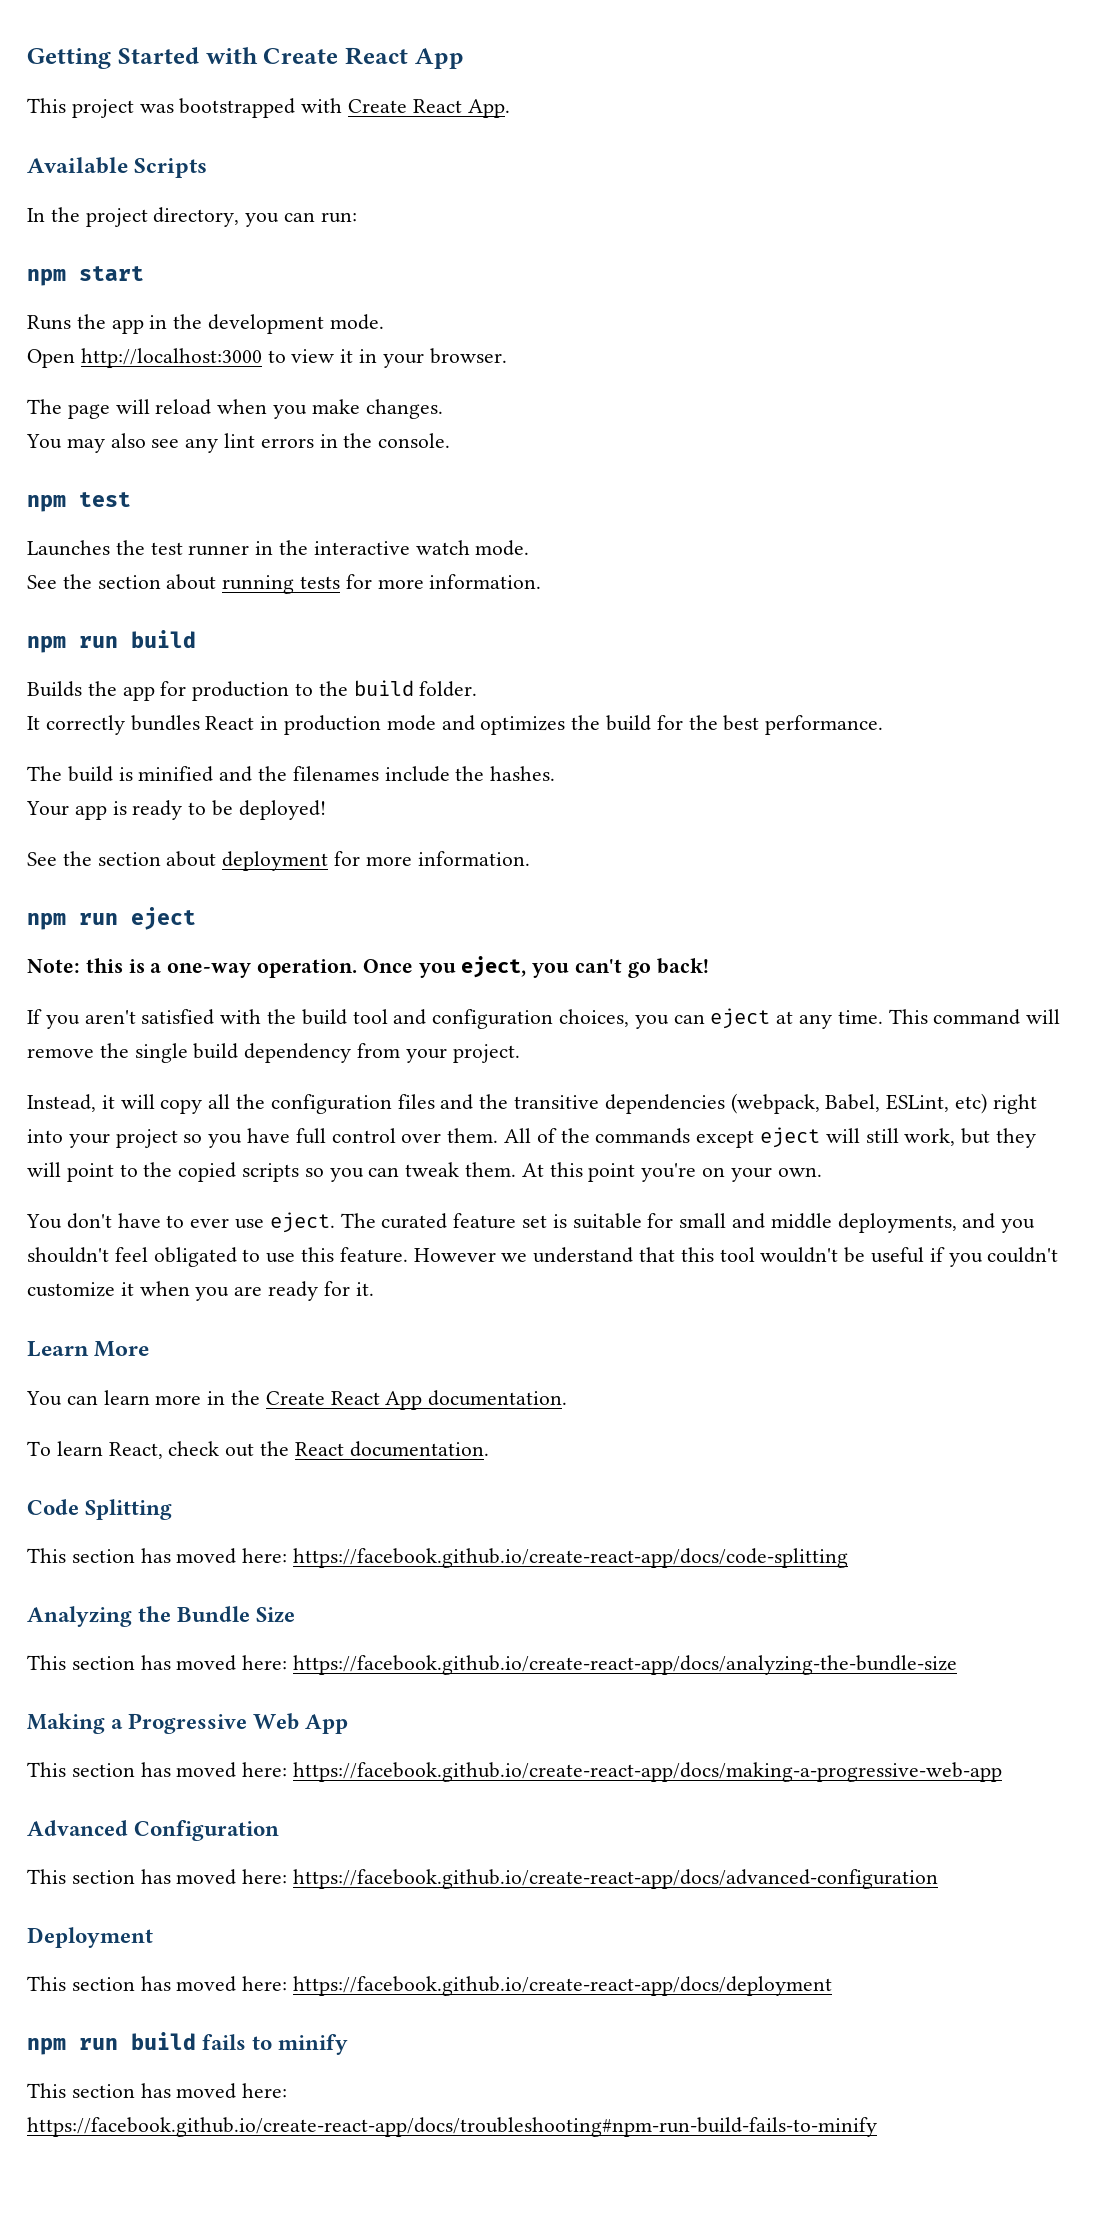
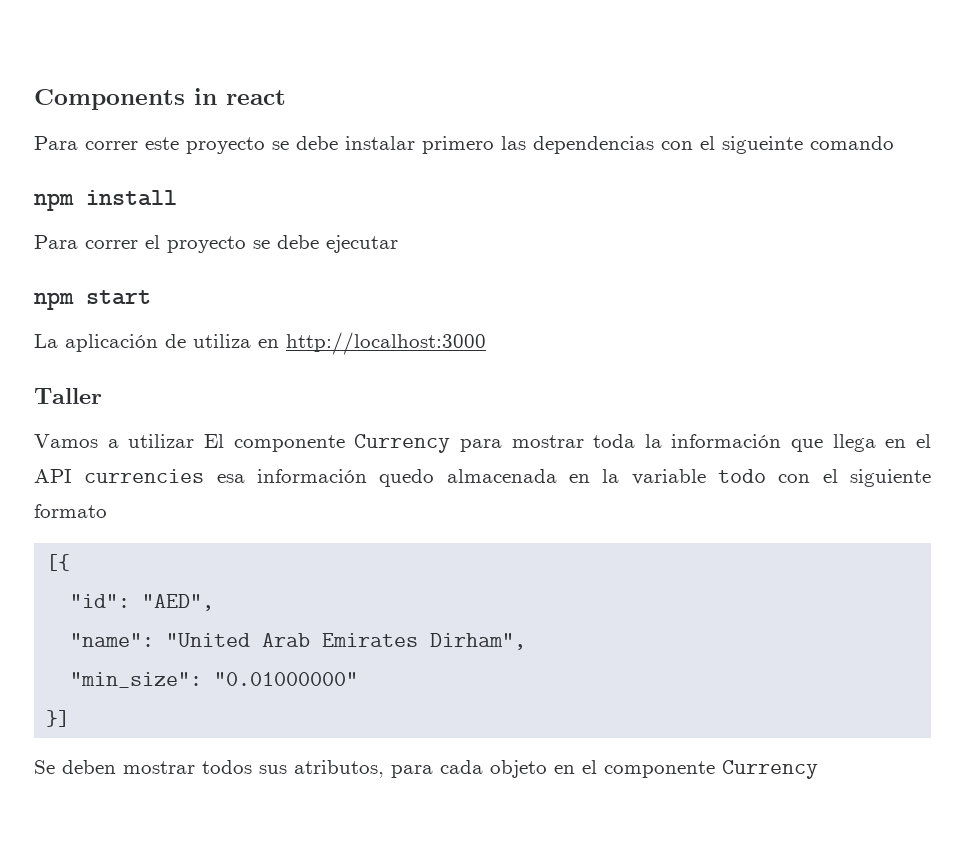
- Getting Started with Create React App
- This project was bootstrapped with Create React App.
- Available Scripts
- In the project directory, you can run:
+ Components in react
+ Para correr este proyecto se debe instalar primero las dependencias con el sigueinte comando
+ npm install
+ Para correr el proyecto se debe ejecutar
  npm start
- Runs the app in the development mode.
- Open http://localhost:3000 to view it in your browser.
- The page will reload when you make changes.
- You may also see any lint errors in the console.
- npm test
- Launches the test runner in the interactive watch mode.
- See the section about running tests for more information.
- npm run build
- Builds the app for production to the build folder.
- It correctly bundles React in production mode and optimizes the build for the best performance.
- The build is minified and the filenames include the hashes.
- Your app is ready to be deployed!
- See the section about deployment for more information.
- npm run eject
- Note: this is a one-way operation. Once you eject, you can't go back!
- If you aren't satisfied with the build tool and configuration choices, you can eject at any time. This command will remove the single build dependency from your project.
- Instead, it will copy all the configuration files and the transitive dependencies (webpack, Babel, ESLint, etc) right into your project so you have full control over them. All of the commands except eject will still work, but they will point to the copied scripts so you can tweak them. At this point you're on your own.
- You don't have to ever use eject. The curated feature set is suitable for small and middle deployments, and you shouldn't feel obligated to use this feature. However we understand that this tool wouldn't be useful if you couldn't customize it when you are ready for it.
- Learn More
- You can learn more in the Create React App documentation.
- To learn React, check out the React documentation.
- Code Splitting
- This section has moved here: https://facebook.github.io/create-react-app/docs/code-splitting
- Analyzing the Bundle Size
- This section has moved here: https://facebook.github.io/create-react-app/docs/analyzing-the-bundle-size
- Making a Progressive Web App
- This section has moved here: https://facebook.github.io/create-react-app/docs/making-a-progressive-web-app
- Advanced Configuration
- This section has moved here: https://facebook.github.io/create-react-app/docs/advanced-configuration
- Deployment
- This section has moved here: https://facebook.github.io/create-react-app/docs/deployment
- npm run build fails to minify
- This section has moved here: https://facebook.github.io/create-react-app/docs/troubleshooting#npm-run-build-fails-to-minify
+ La aplicación de utiliza en http://localhost:3000
+ Taller
+ Vamos a utilizar El componente Currency para mostrar toda la información que llega en el API currencies esa información quedo almacenada en la variable todo con el siguiente formato
+ [{
+ "id": "AED",
+ "name": "United Arab Emirates Dirham",
+ "min_size": "0.01000000"
+ }]
+ Se deben mostrar todos sus atributos, para cada objeto en el componente Currency

